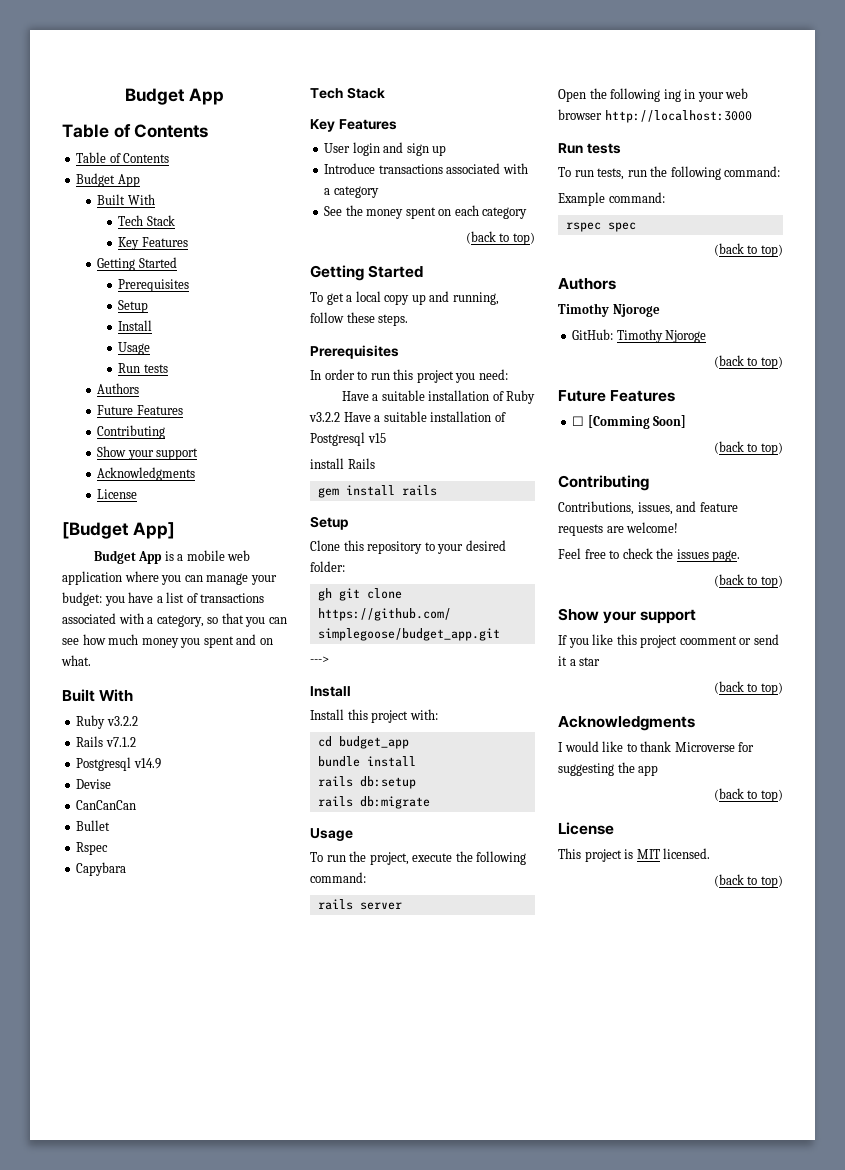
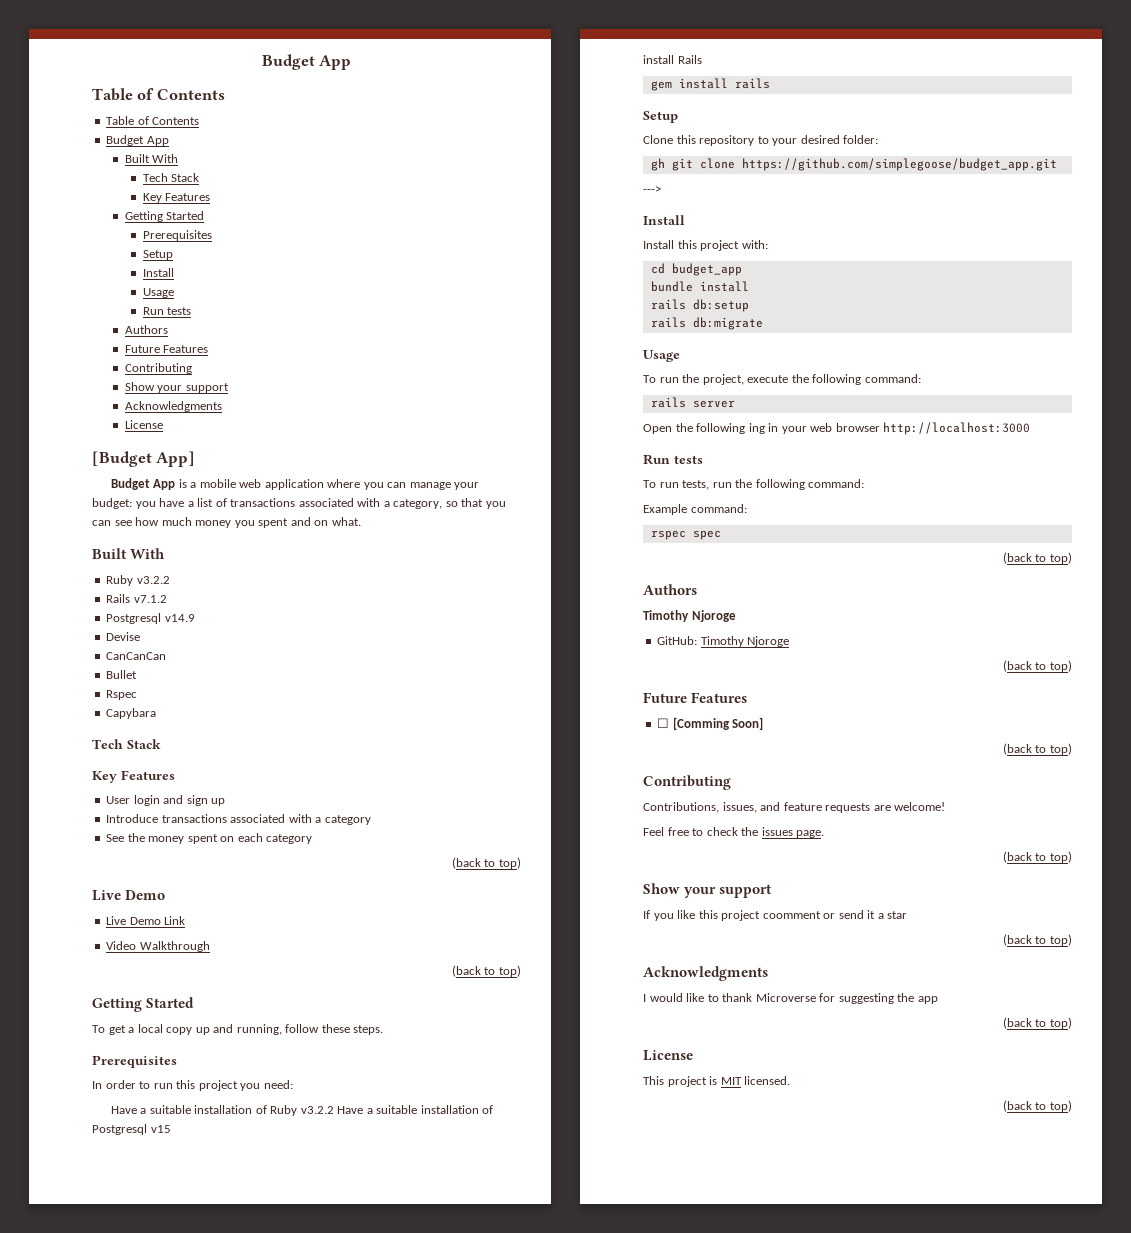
  See the money spent on each category
+ (back to top)
+ Live Demo
+ Live Demo Link
+ Video Walkthrough

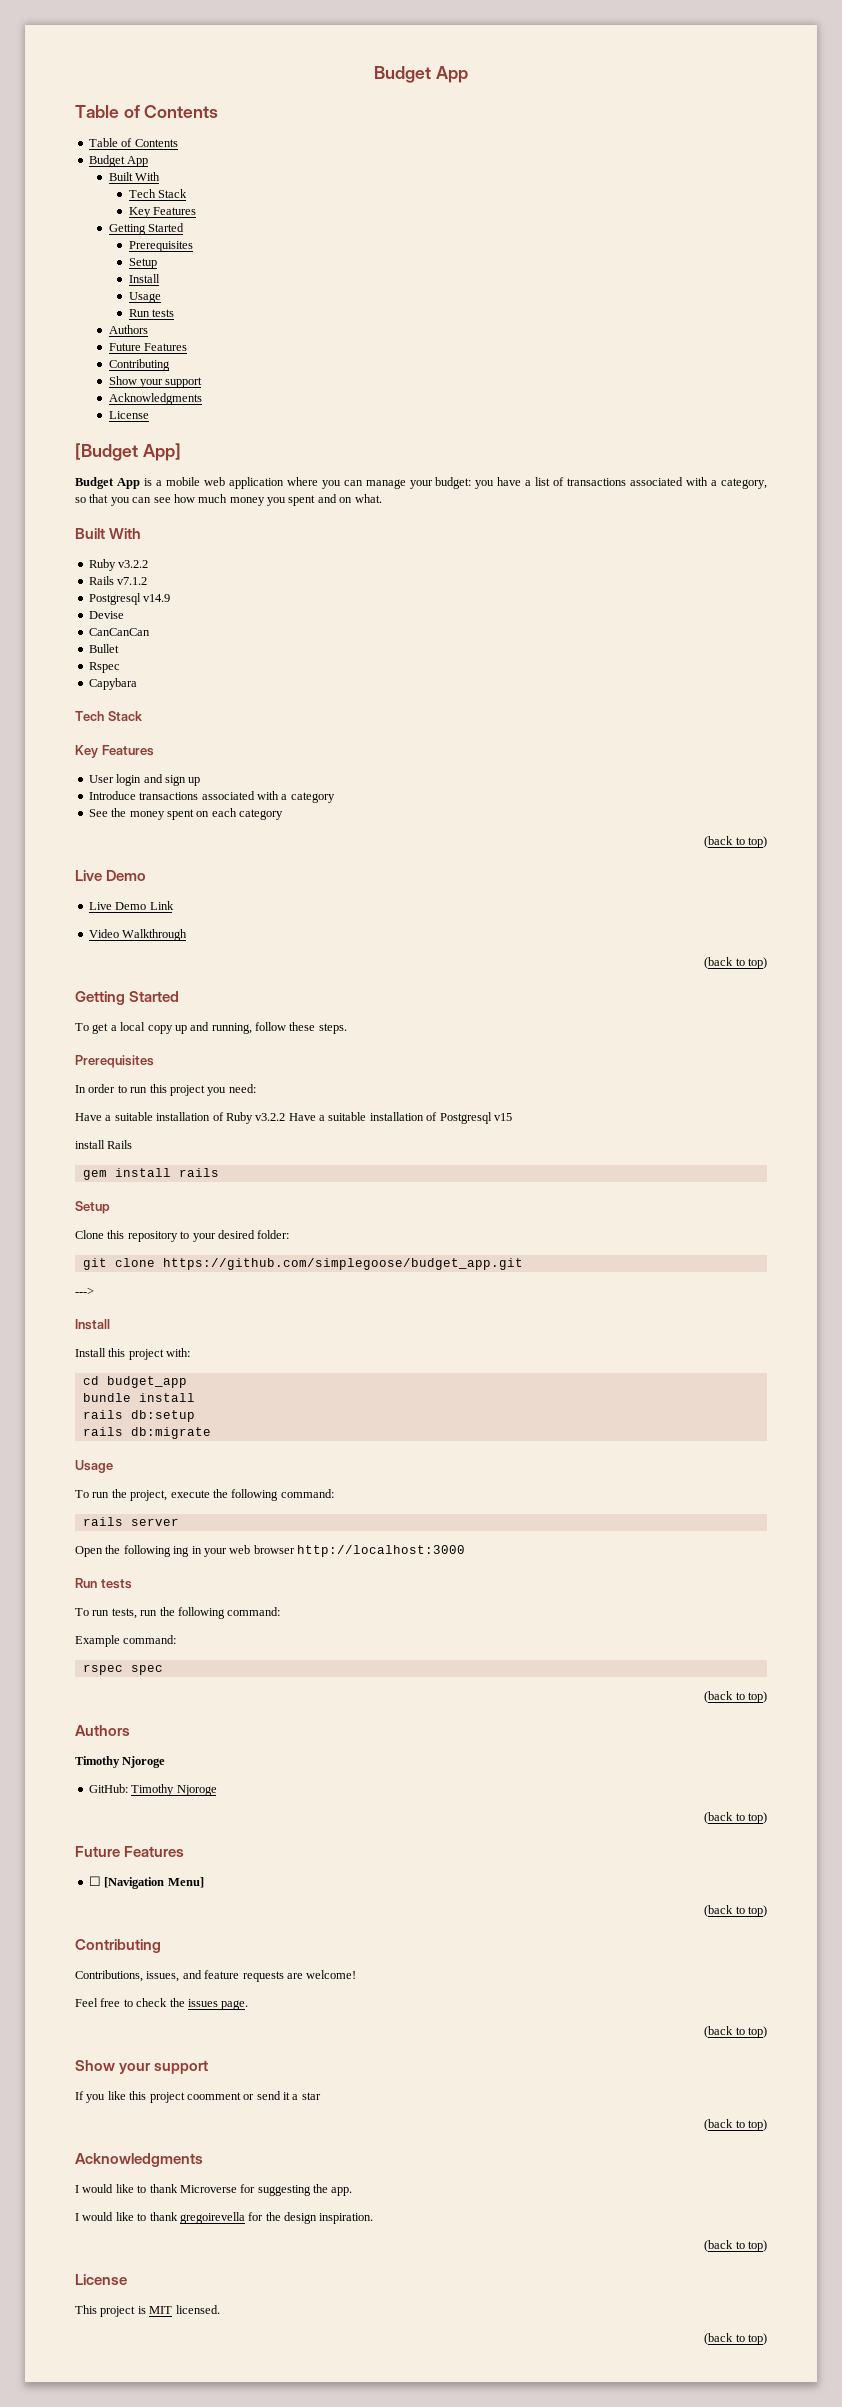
- gh git clone https://github.com/simplegoose/budget_app.git
+ git clone https://github.com/simplegoose/budget_app.git
- ☐ [Comming Soon]
+ ☐ [Navigation Menu]
- I would like to thank Microverse for suggesting the app
+ I would like to thank Microverse for suggesting the app.
+ I would like to thank gregoirevella for the design inspiration.

